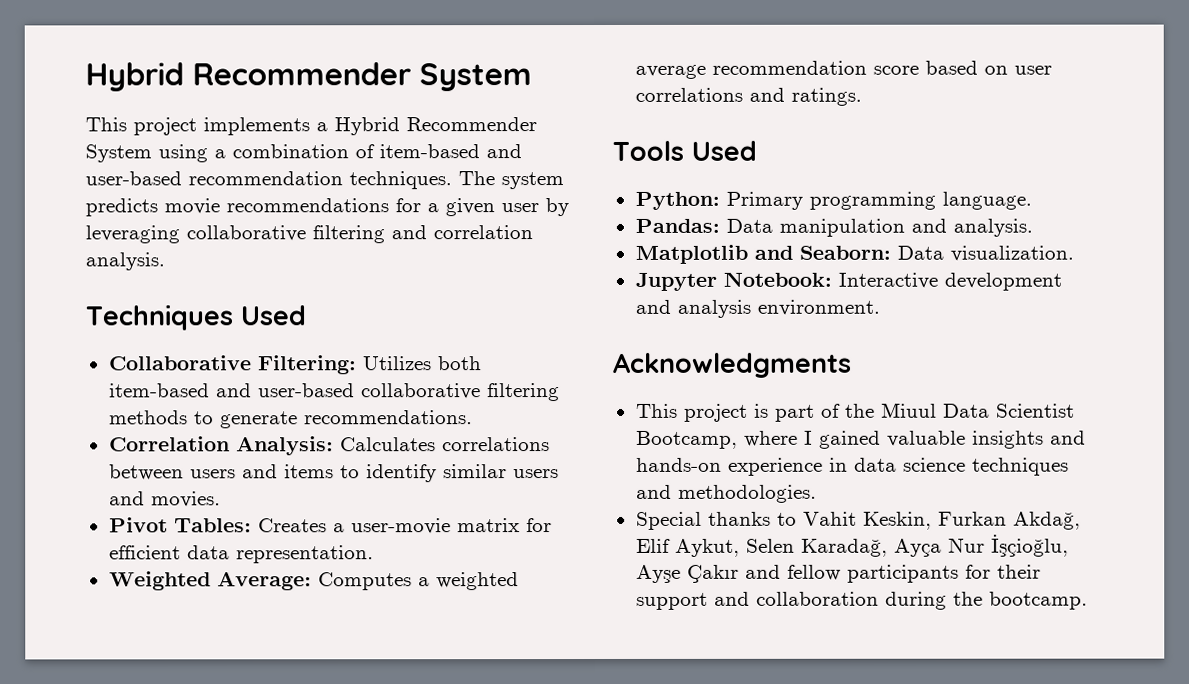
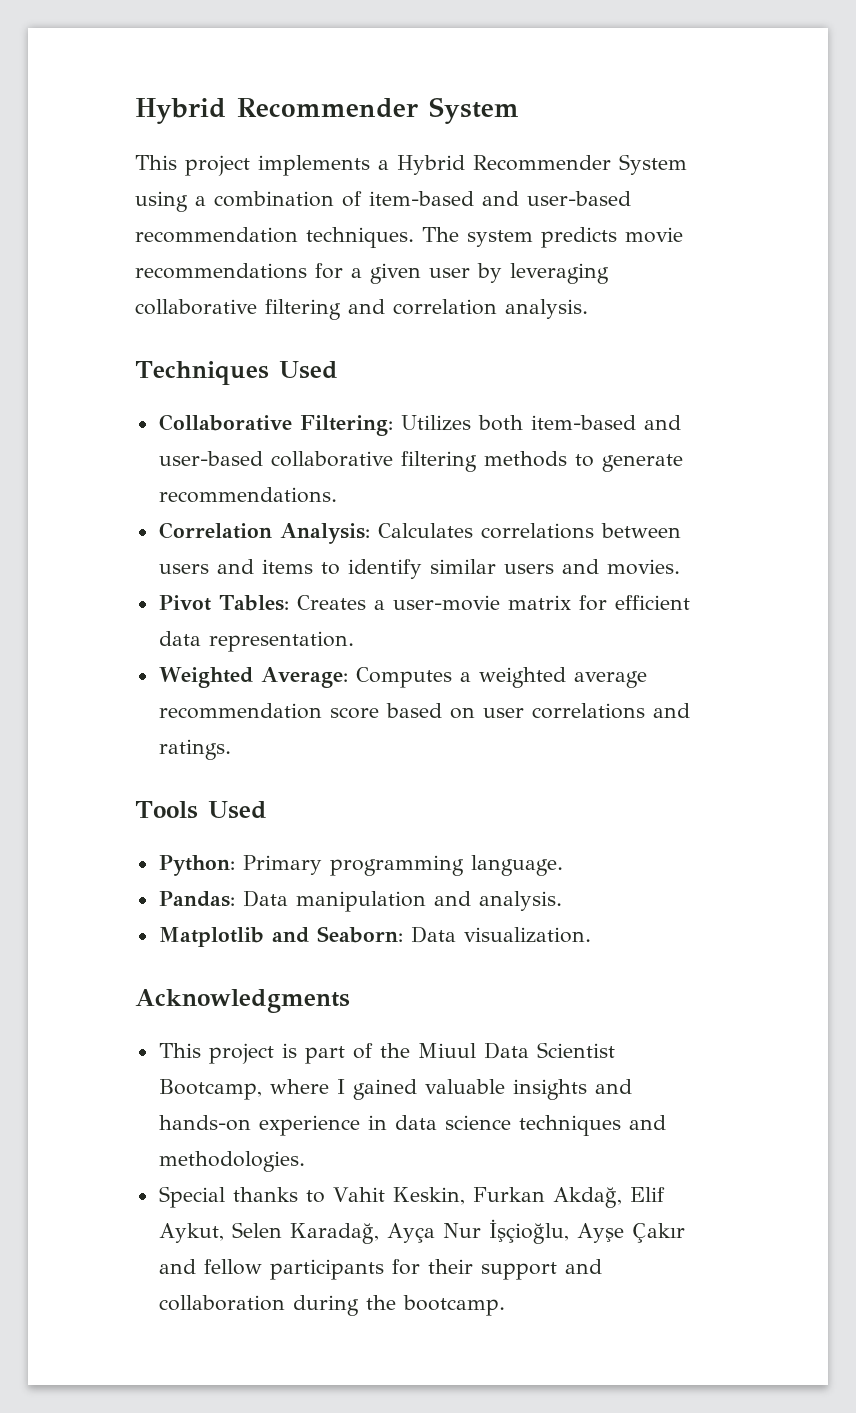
- Jupyter Notebook: Interactive development and analysis environment.

